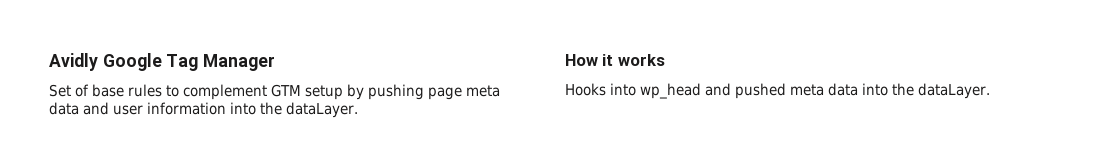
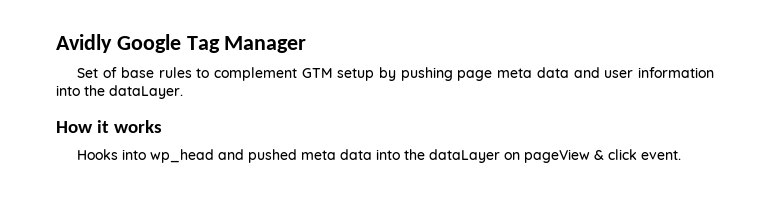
- Hooks into wp_head and pushed meta data into the dataLayer.
+ Hooks into wp_head and pushed meta data into the dataLayer on pageView & click event.

